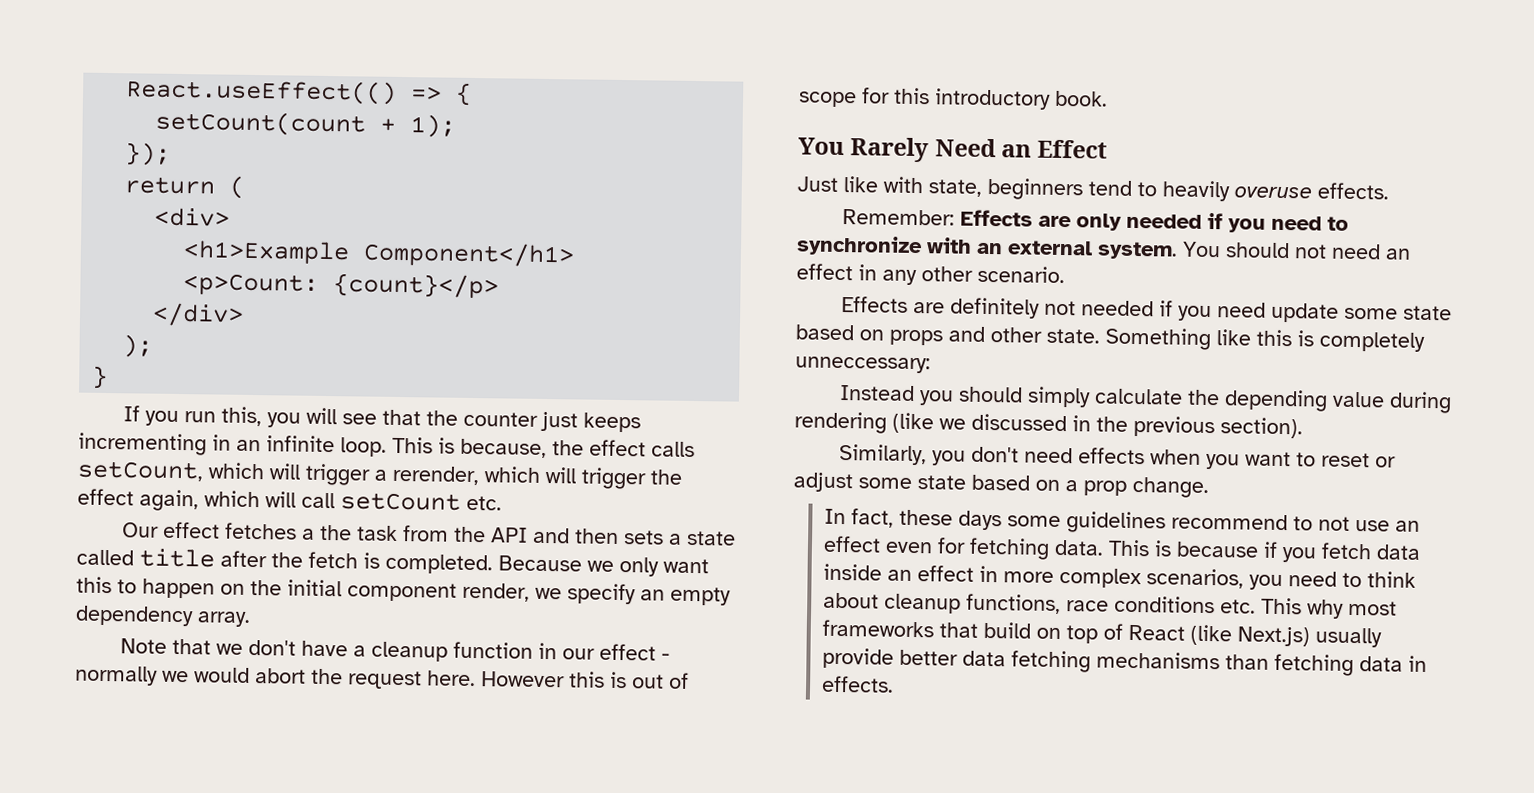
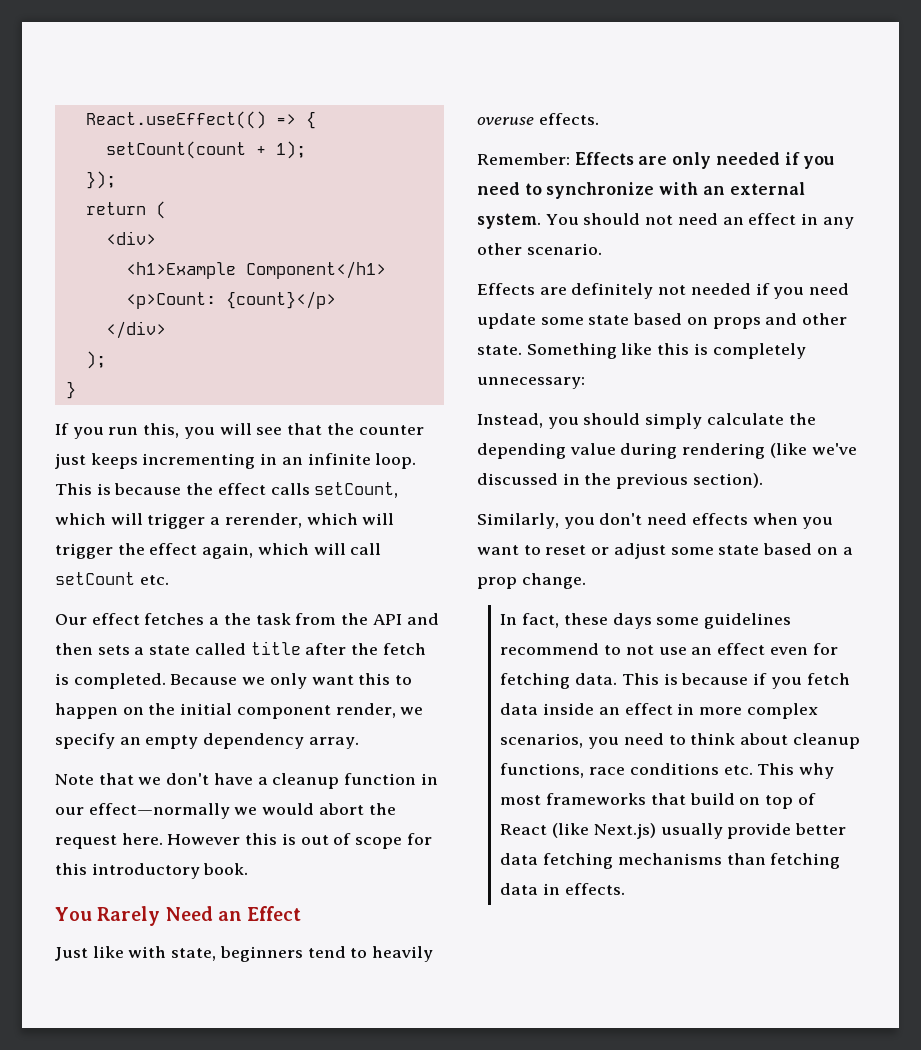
- This is because, the effect calls setCount, which will trigger a rerender, which will trigger the effect again, which will call setCount etc.
+ This is because the effect calls setCount, which will trigger a rerender, which will trigger the effect again, which will call setCount etc.
- Note that we don't have a cleanup function in our effect - normally we would abort the request here.
+ Note that we don't have a cleanup function in our effect—normally we would abort the request here.
- Something like this is completely unneccessary:
- Instead you should simply calculate the depending value during rendering (like we discussed in the previous section).
+ Something like this is completely unnecessary:
+ Instead, you should simply calculate the depending value during rendering (like we've discussed in the previous section).

